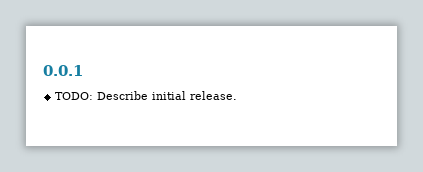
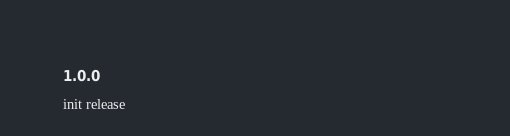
- 0.0.1
- TODO: Describe initial release.
+ 1.0.0
+ init release

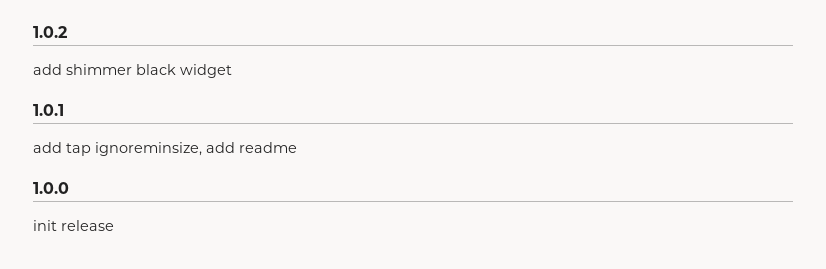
+ 1.0.2
+ add shimmer black widget
+ 1.0.1
+ add tap ignoreminsize, add readme

